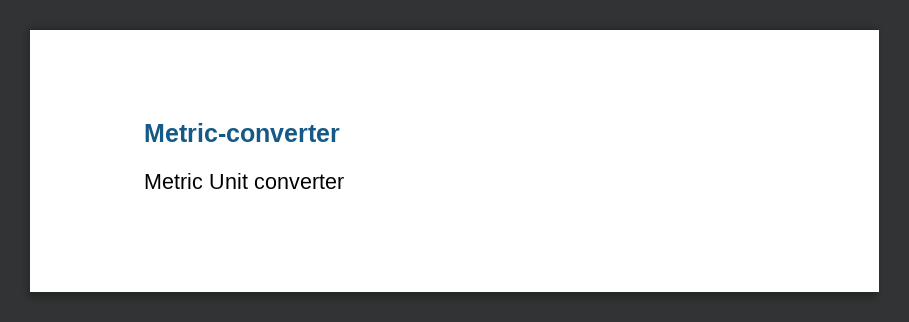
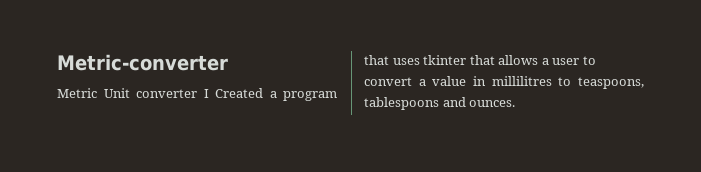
- Metric Unit converter
+ Metric Unit converter I Created a program that uses tkinter that allows a user to convert a value in millilitres to teaspoons, tablespoons and ounces.

